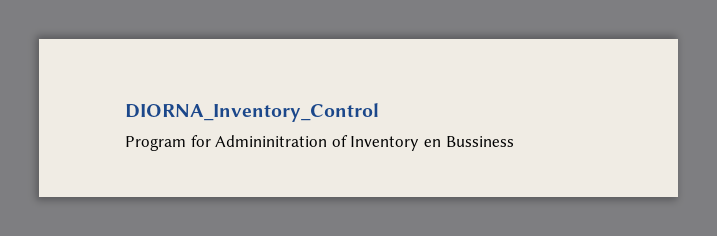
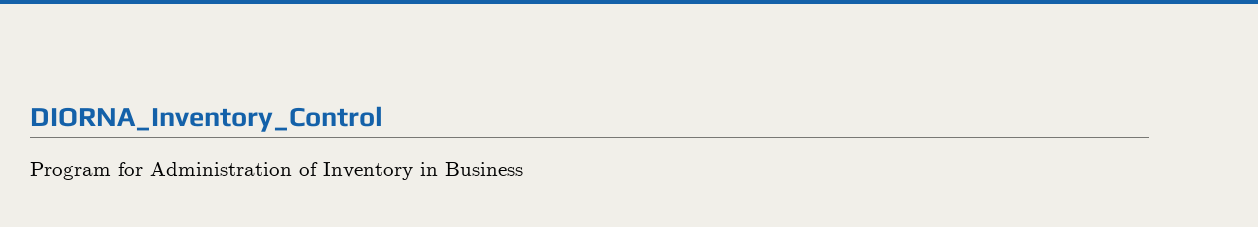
- Program for Admininitration of Inventory en Bussiness
+ Program for Administration of Inventory in Business

